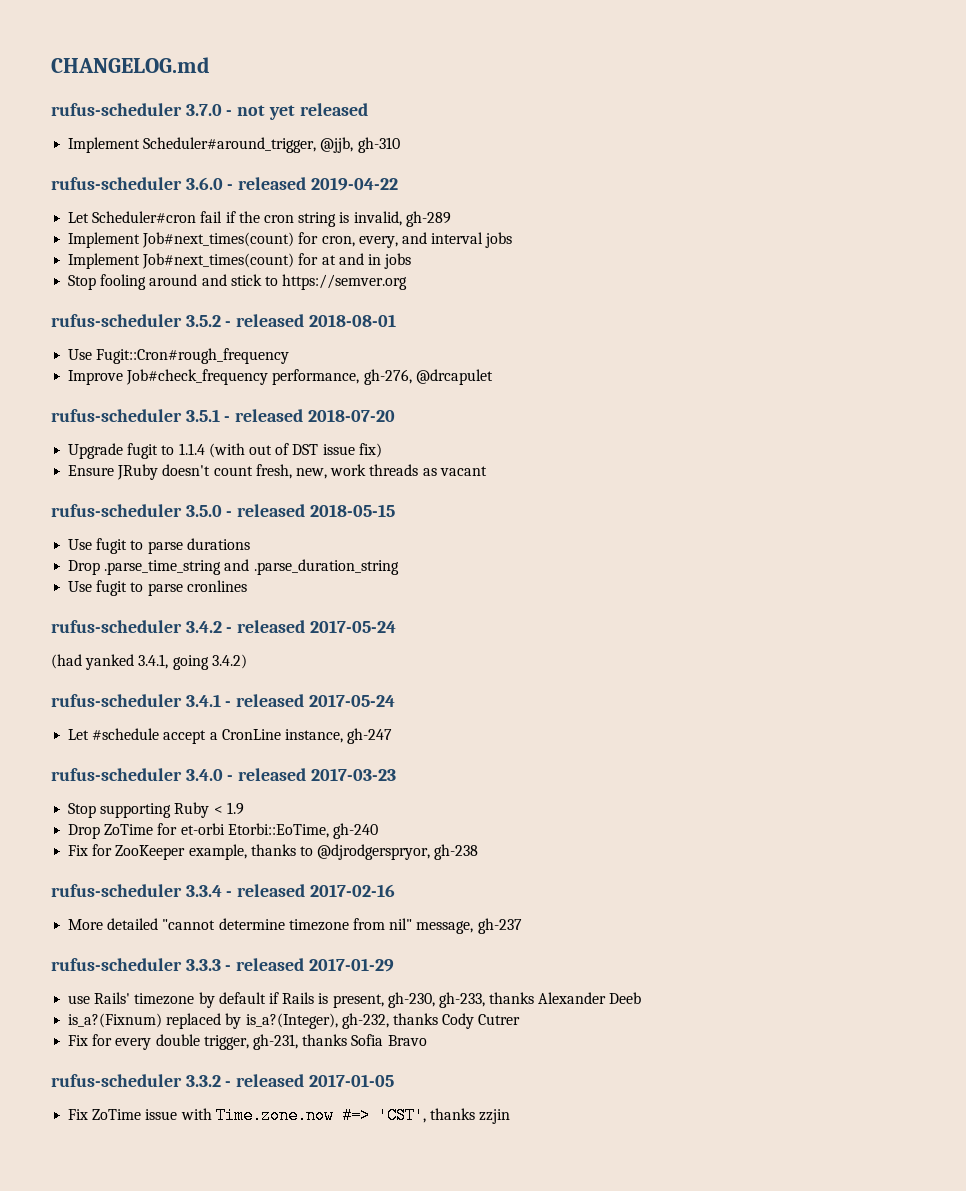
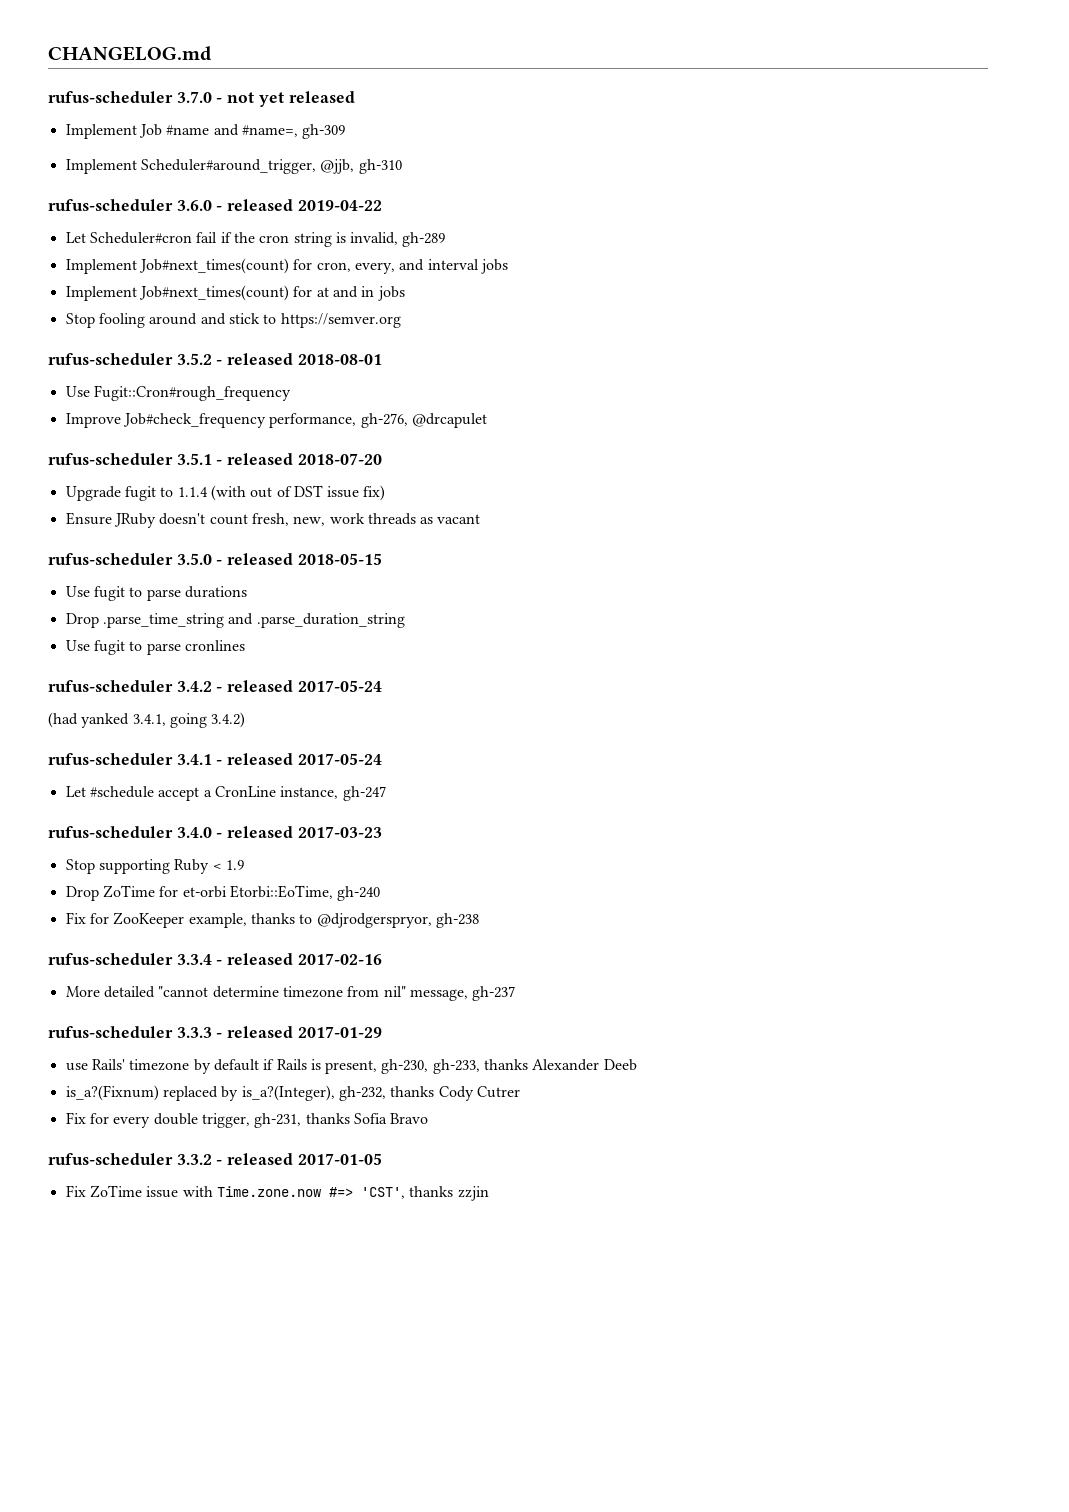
+ Implement Job #name and #name=, gh-309

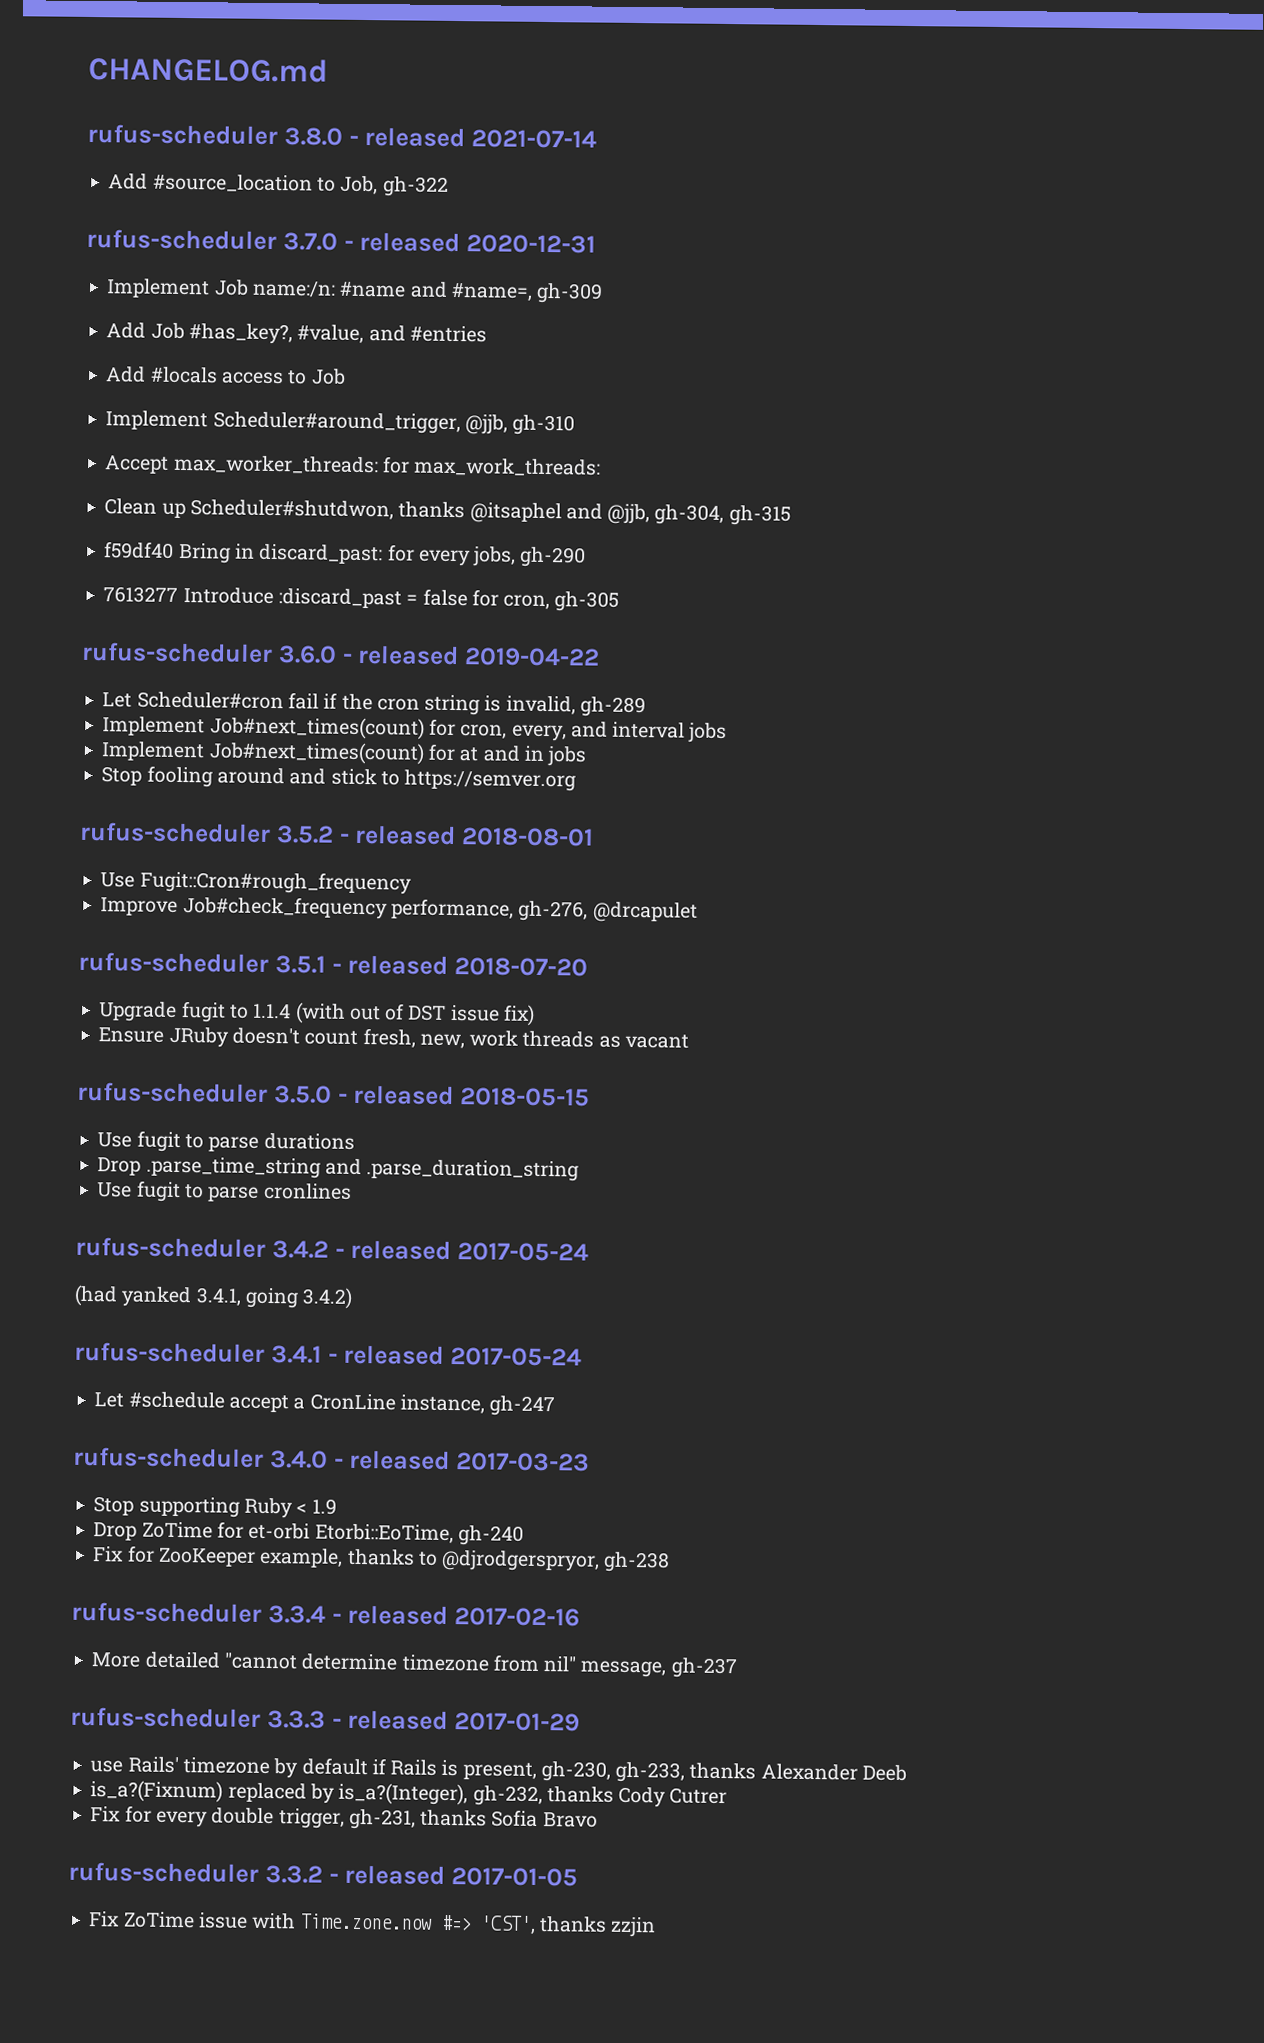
+ rufus-scheduler 3.8.0 - released 2021-07-14
+ Add #source_location to Job, gh-322
- rufus-scheduler 3.7.0 - not yet released
+ rufus-scheduler 3.7.0 - released 2020-12-31
- Implement Job #name and #name=, gh-309
+ Implement Job name:/n: #name and #name=, gh-309
+ Add Job #has_key?, #value, and #entries
+ Add #locals access to Job
  Implement Scheduler#around_trigger, @jjb, gh-310
+ Accept max_worker_threads: for max_work_threads:
+ Clean up Scheduler#shutdwon, thanks @itsaphel and @jjb, gh-304, gh-315
+ f59df40 Bring in discard_past: for every jobs, gh-290
+ 7613277 Introduce :discard_past = false for cron, gh-305

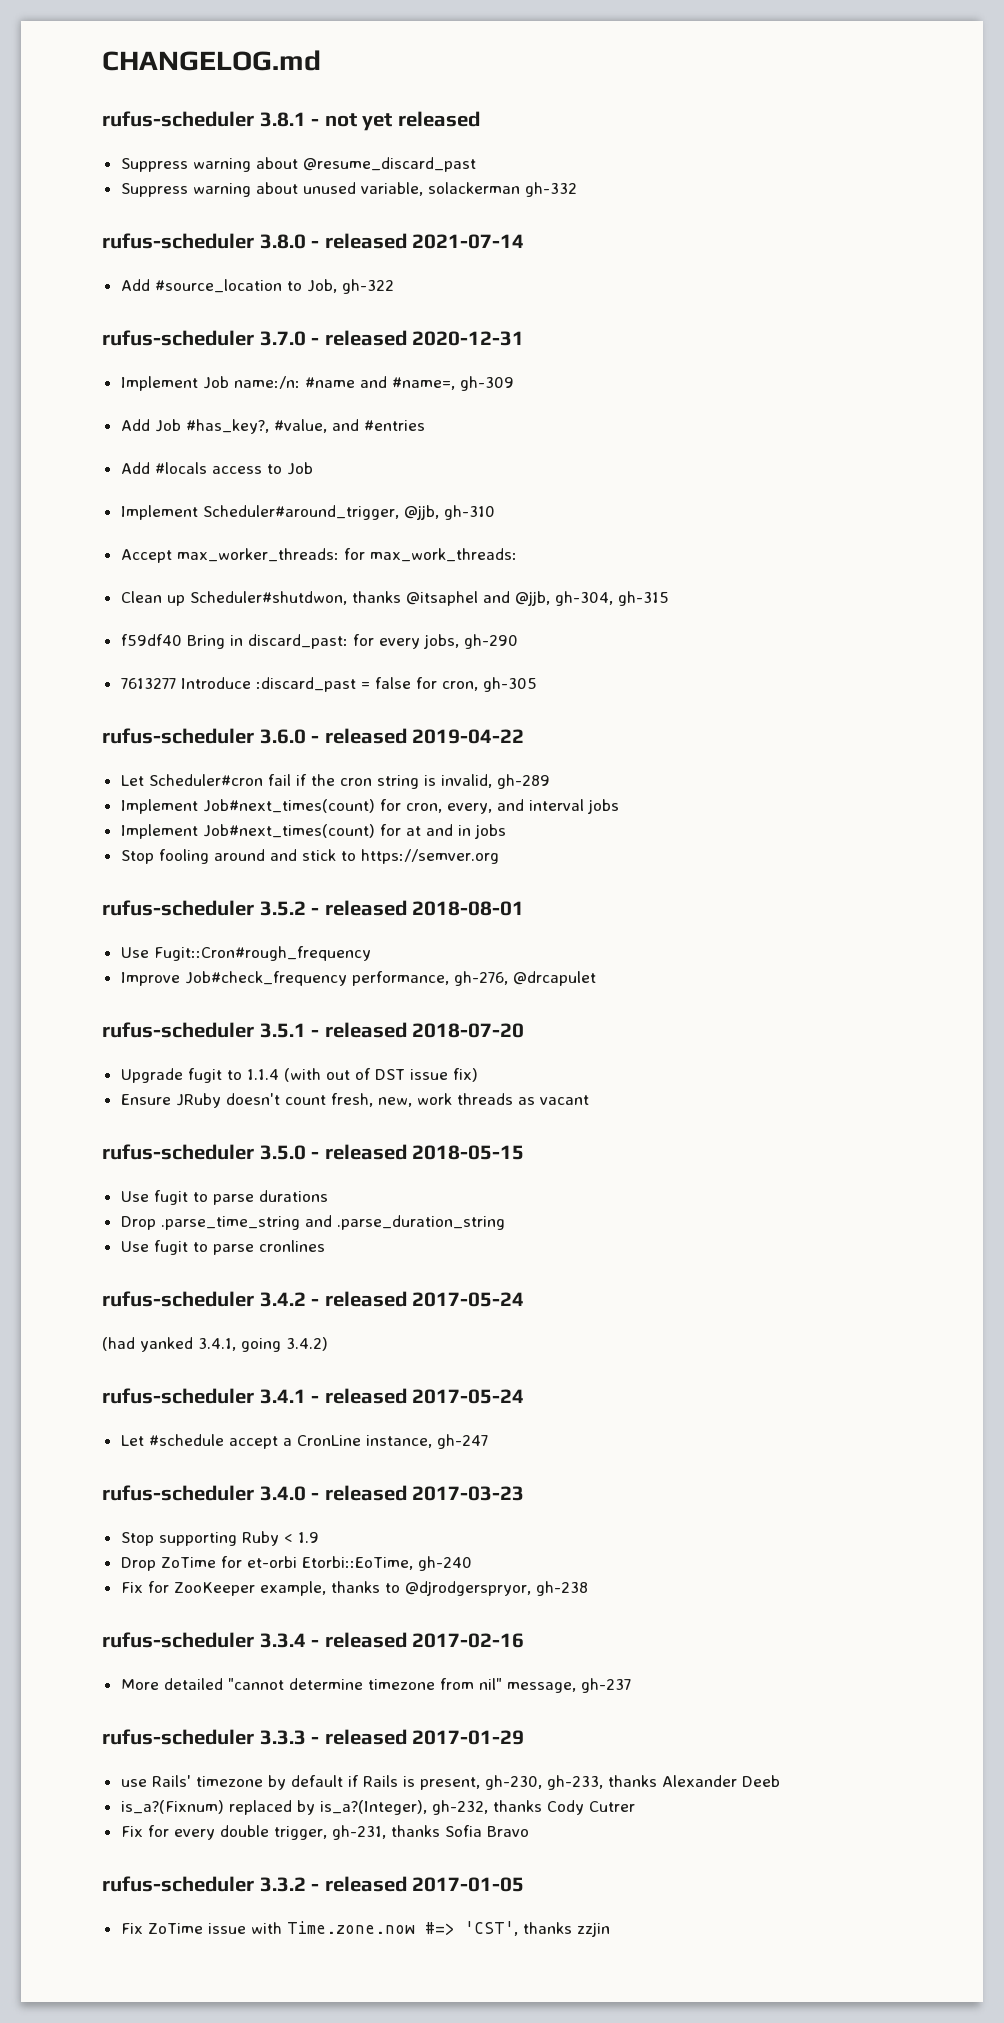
+ rufus-scheduler 3.8.1 - not yet released
+ Suppress warning about @resume_discard_past
+ Suppress warning about unused variable, solackerman gh-332

